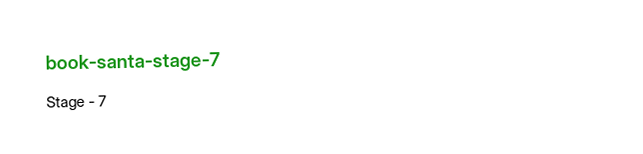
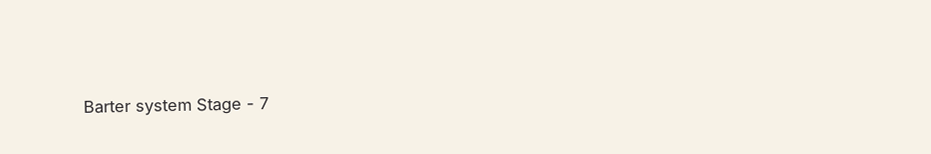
- book-santa-stage-7
- Stage - 7
+ Barter system Stage - 7

